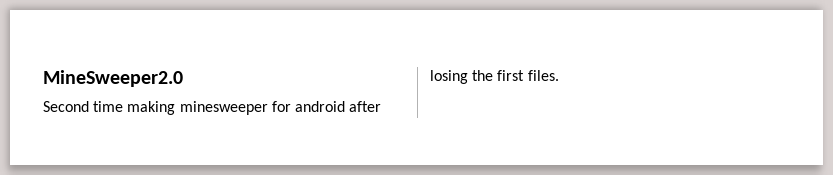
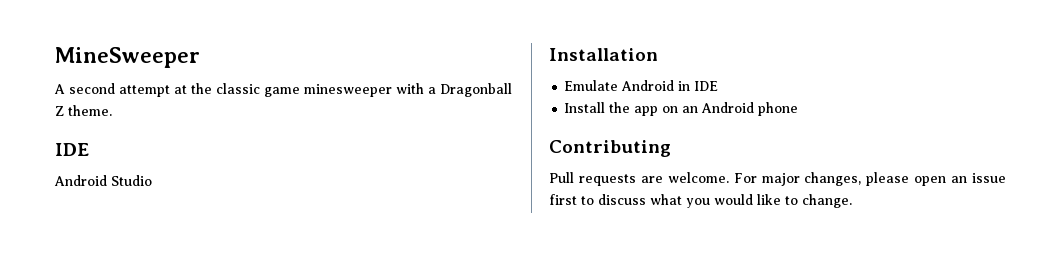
- MineSweeper2.0
- Second time making minesweeper for android after losing the first files.
+ MineSweeper
+ A second attempt at the classic game minesweeper with a Dragonball Z theme.
+ IDE
+ Android Studio
+ Installation
+ Emulate Android in IDE
+ Install the app on an Android phone
+ Contributing
+ Pull requests are welcome. For major changes, please open an issue first to discuss what you would like to change.

